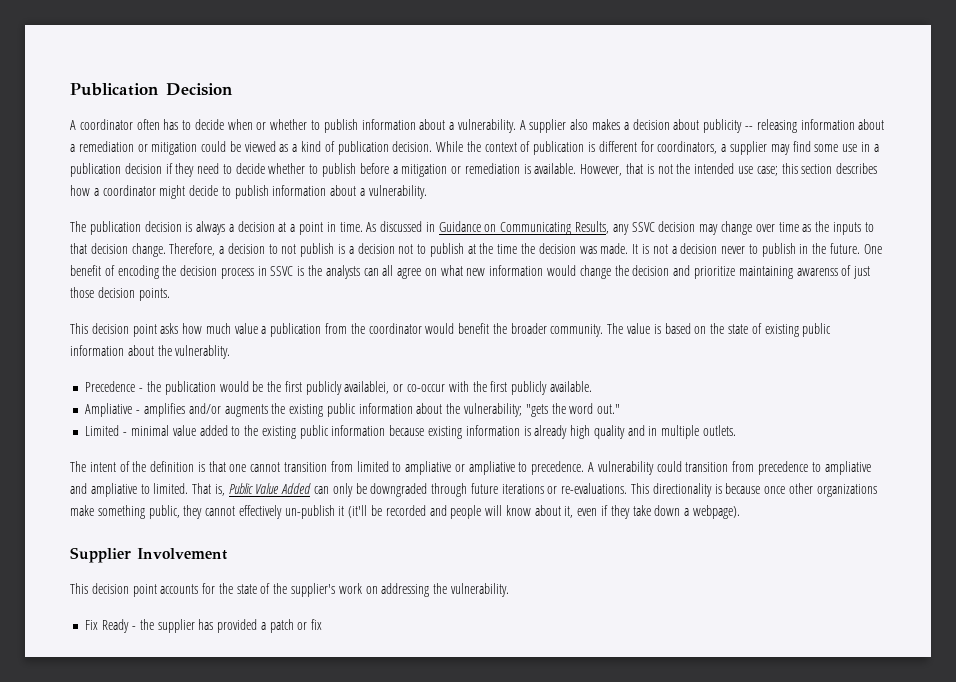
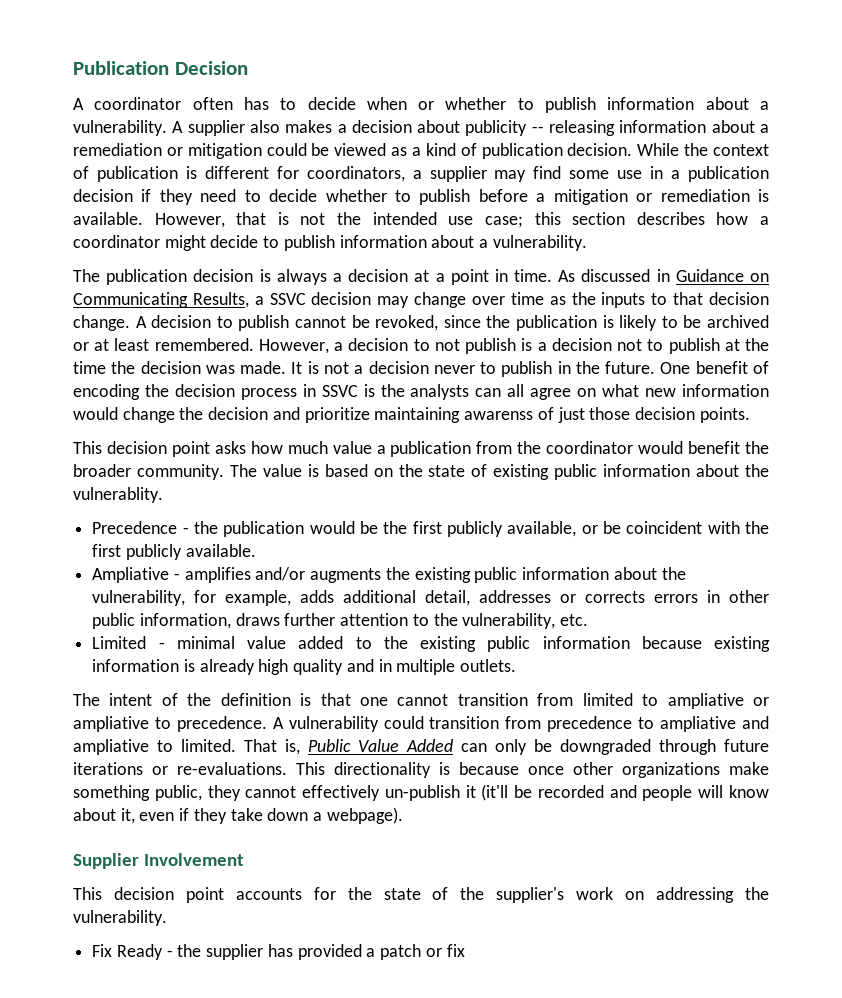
- As discussed in Guidance on Communicating Results, any SSVC decision may change over time as the inputs to that decision change.
+ As discussed in Guidance on Communicating Results, a SSVC decision may change over time as the inputs to that decision change.
- Therefore, a decision to not publish is a decision not to publish at the time the decision was made.
+ A decision to publish cannot be revoked, since the publication is likely to be archived or at least remembered. However, a decision to not publish is a decision not to publish at the time the decision was made.
- Precedence - the publication would be the first publicly availablei, or co-occur with the first publicly available.
+ Precedence - the publication would be the first publicly available, or be coincident with the first publicly available.
- Ampliative - amplifies and/or augments the existing public information about the vulnerability; "gets the word out."
+ Ampliative - amplifies and/or augments the existing public information about the vulnerability, for example, adds additional detail, addresses or corrects errors in other public information, draws further attention to the vulnerability, etc.

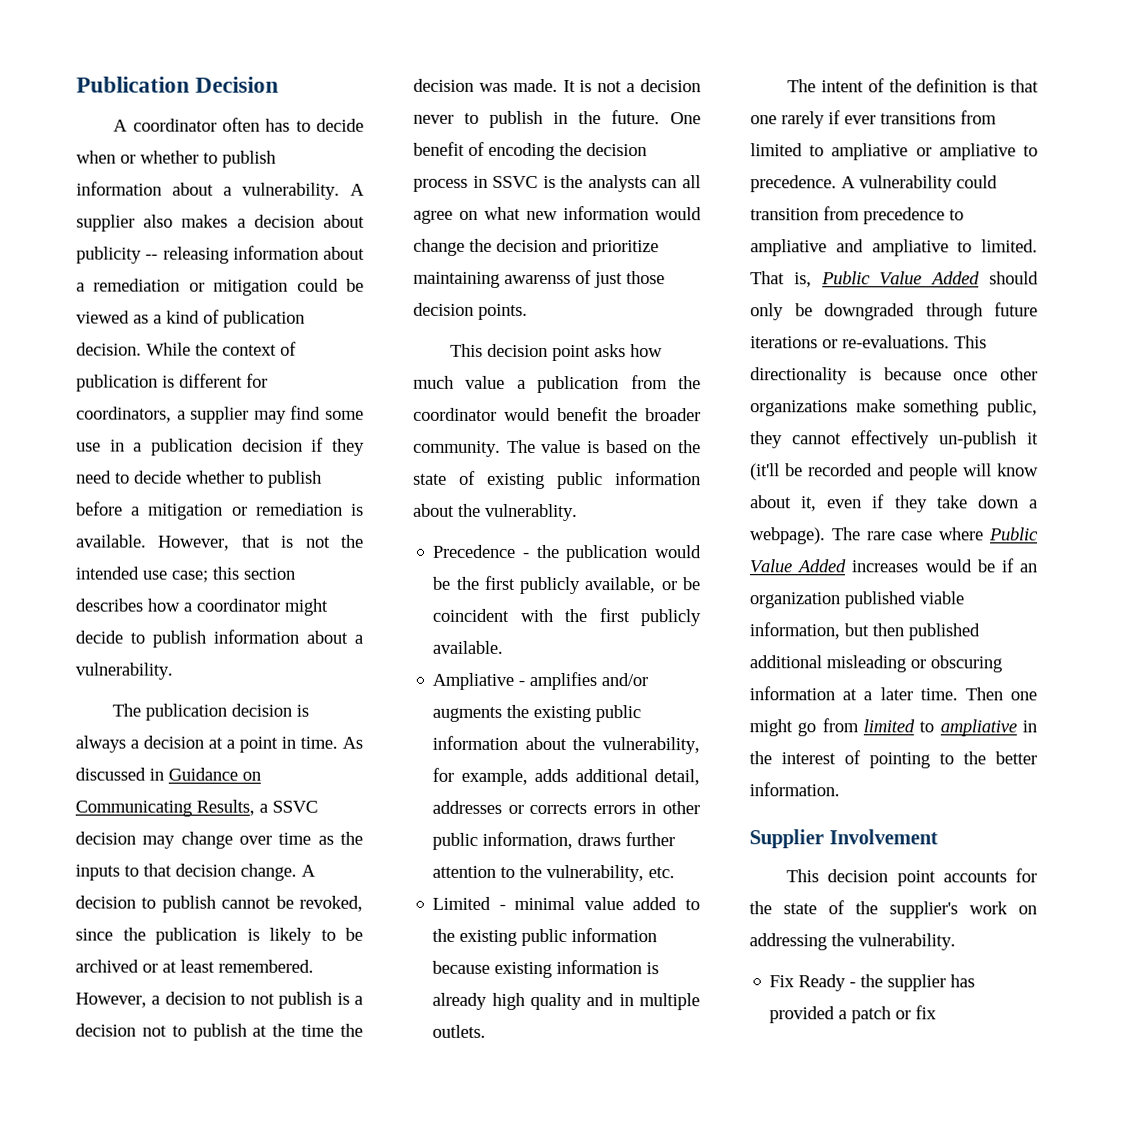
- The intent of the definition is that one cannot transition from limited to ampliative or ampliative to precedence.
+ The intent of the definition is that one rarely if ever transitions from limited to ampliative or ampliative to precedence.
- That is, Public Value Added can only be downgraded through future iterations or re-evaluations.
+ That is, Public Value Added should only be downgraded through future iterations or re-evaluations.
+ The rare case where Public Value Added increases would be if an organization published viable information, but then published additional misleading or obscuring information at a later time. Then one might go from limited to ampliative in the interest of pointing to the better information.

